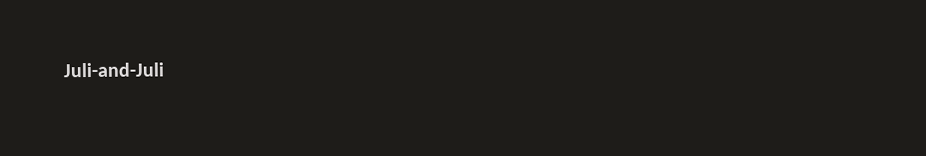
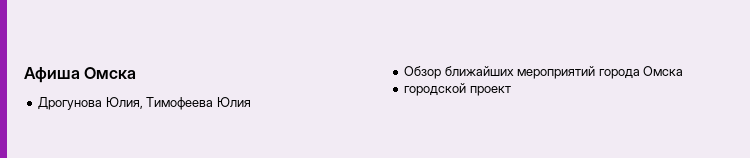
- Juli-and-Juli
+ Афиша Омска
+ Дрогунова Юлия, Тимофеева Юлия
+ Обзор ближайших мероприятий города Омска
+ городской проект

